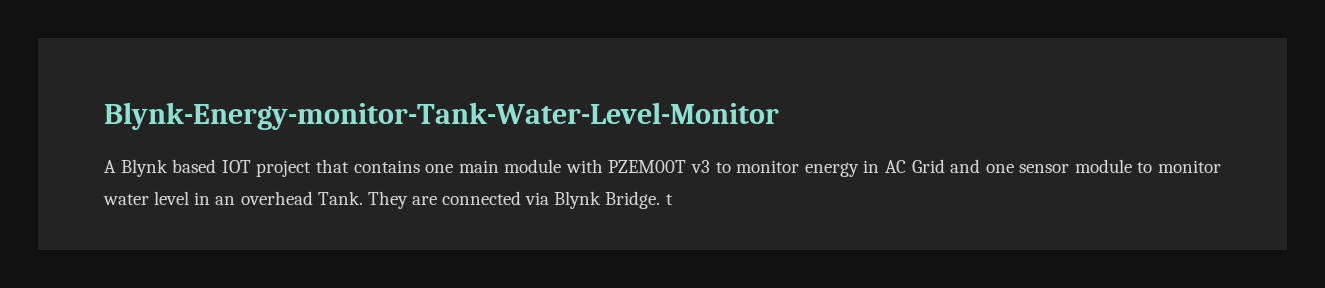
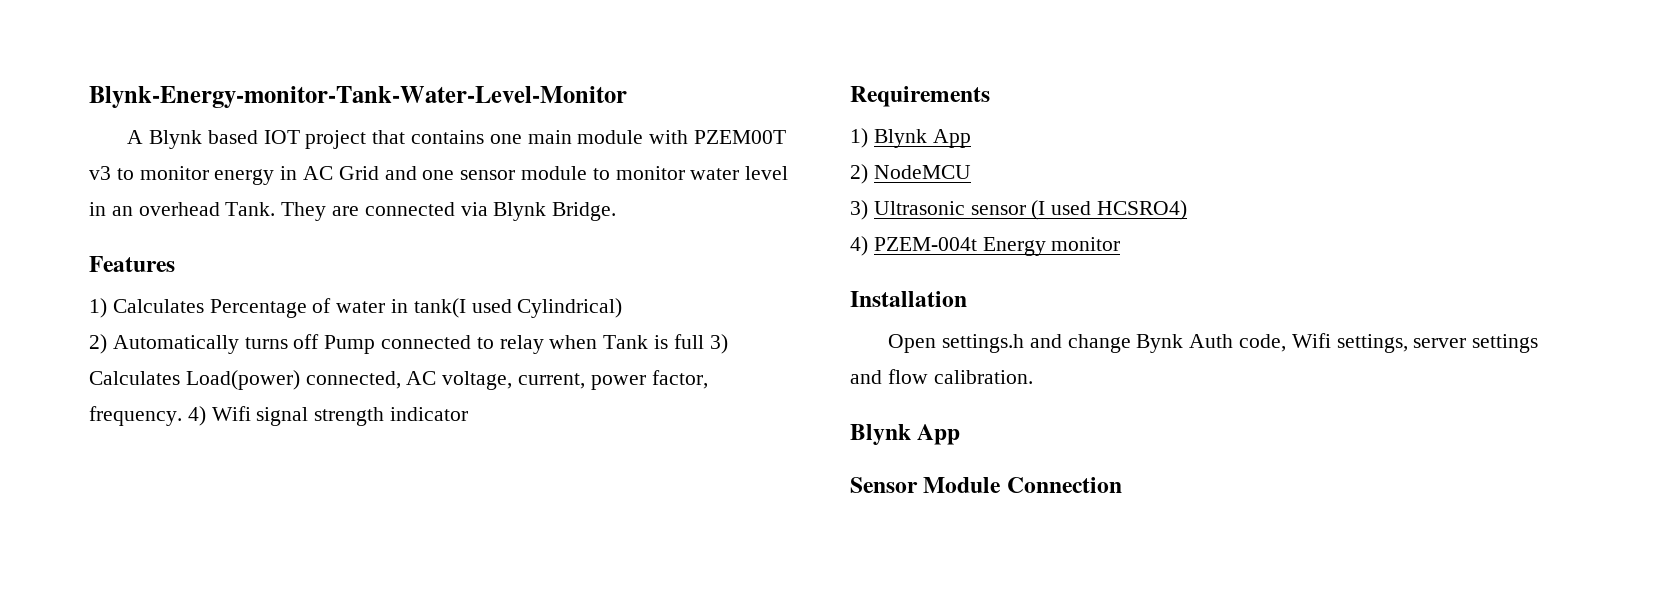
- They are connected via Blynk Bridge. t
+ They are connected via Blynk Bridge.
+ Features
+ 1) Calculates Percentage of water in tank(I used Cylindrical)
+ 2) Automatically turns off Pump connected to relay when Tank is full 3) Calculates Load(power) connected, AC voltage, current, power factor, frequency. 4) Wifi signal strength indicator
+ Requirements
+ 1) Blynk App
+ 2) NodeMCU
+ 3) Ultrasonic sensor (I used HCSRO4)
+ 4) PZEM-004t Energy monitor
+ Installation
+ Open settings.h and change Bynk Auth code, Wifi settings, server settings and flow calibration.
+ Blynk App
+ Sensor Module Connection

